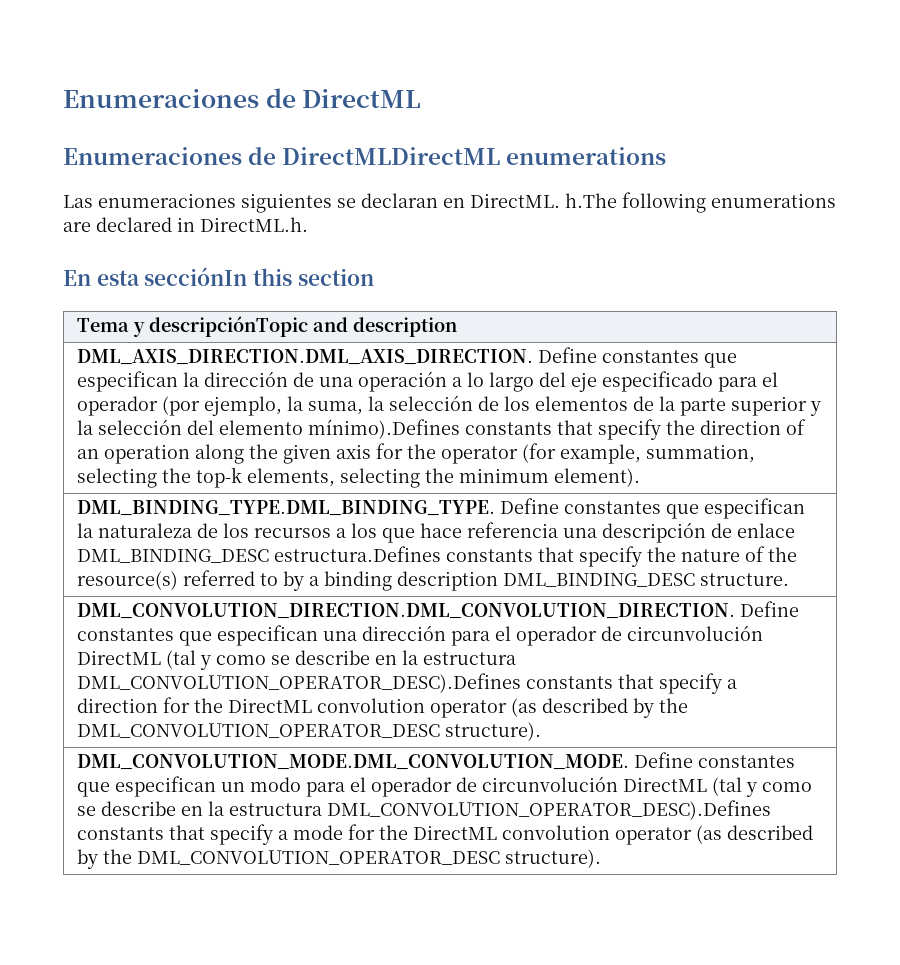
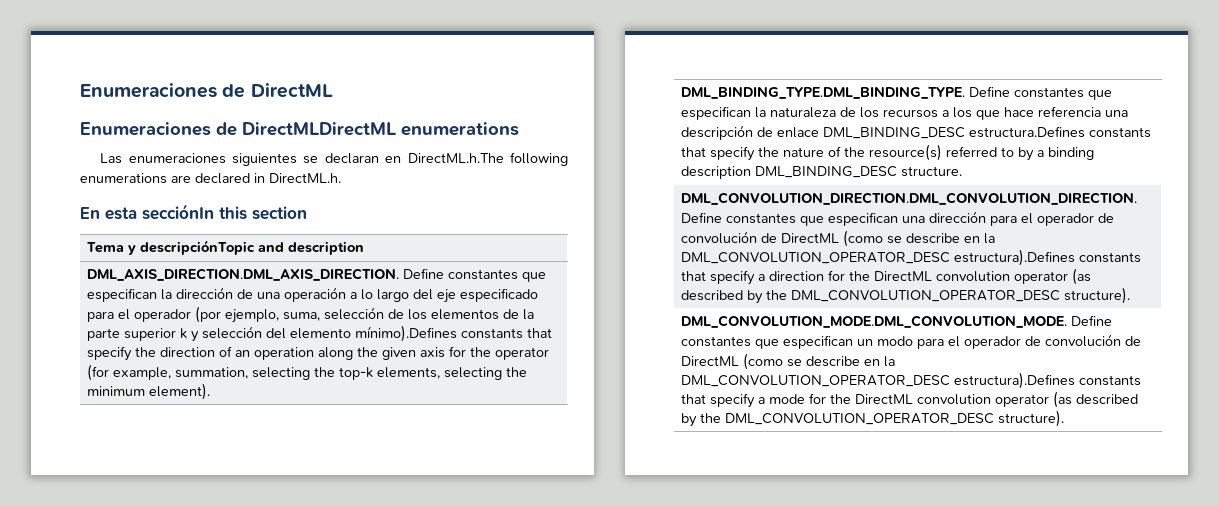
- Las enumeraciones siguientes se declaran en DirectML. h.The following enumerations are declared in DirectML.h.
+ Las enumeraciones siguientes se declaran en DirectML.h.The following enumerations are declared in DirectML.h.
- DML_AXIS_DIRECTION.DML_AXIS_DIRECTION. Define constantes que especifican la dirección de una operación a lo largo del eje especificado para el operador (por ejemplo, la suma, la selección de los elementos de la parte superior y la selección del elemento mínimo).Defines constants that specify the direction of an operation along the given axis for the operator (for example, summation, selecting the top-k elements, selecting the minimum element).
+ DML_AXIS_DIRECTION.DML_AXIS_DIRECTION. Define constantes que especifican la dirección de una operación a lo largo del eje especificado para el operador (por ejemplo, suma, selección de los elementos de la parte superior k y selección del elemento mínimo).Defines constants that specify the direction of an operation along the given axis for the operator (for example, summation, selecting the top-k elements, selecting the minimum element).
- DML_CONVOLUTION_DIRECTION.DML_CONVOLUTION_DIRECTION. Define constantes que especifican una dirección para el operador de circunvolución DirectML (tal y como se describe en la estructura DML_CONVOLUTION_OPERATOR_DESC).Defines constants that specify a direction for the DirectML convolution operator (as described by the DML_CONVOLUTION_OPERATOR_DESC structure).
+ DML_CONVOLUTION_DIRECTION.DML_CONVOLUTION_DIRECTION. Define constantes que especifican una dirección para el operador de convolución de DirectML (como se describe en la DML_CONVOLUTION_OPERATOR_DESC estructura).Defines constants that specify a direction for the DirectML convolution operator (as described by the DML_CONVOLUTION_OPERATOR_DESC structure).
- DML_CONVOLUTION_MODE.DML_CONVOLUTION_MODE. Define constantes que especifican un modo para el operador de circunvolución DirectML (tal y como se describe en la estructura DML_CONVOLUTION_OPERATOR_DESC).Defines constants that specify a mode for the DirectML convolution operator (as described by the DML_CONVOLUTION_OPERATOR_DESC structure).
+ DML_CONVOLUTION_MODE.DML_CONVOLUTION_MODE. Define constantes que especifican un modo para el operador de convolución de DirectML (como se describe en la DML_CONVOLUTION_OPERATOR_DESC estructura).Defines constants that specify a mode for the DirectML convolution operator (as described by the DML_CONVOLUTION_OPERATOR_DESC structure).

